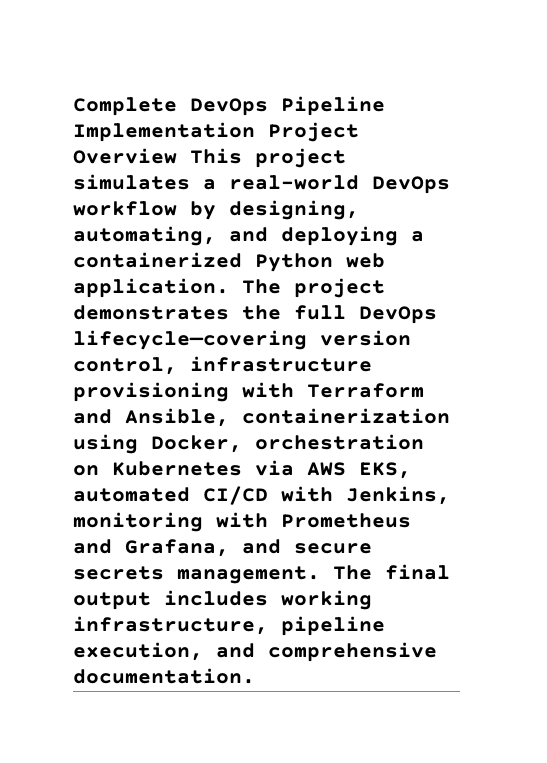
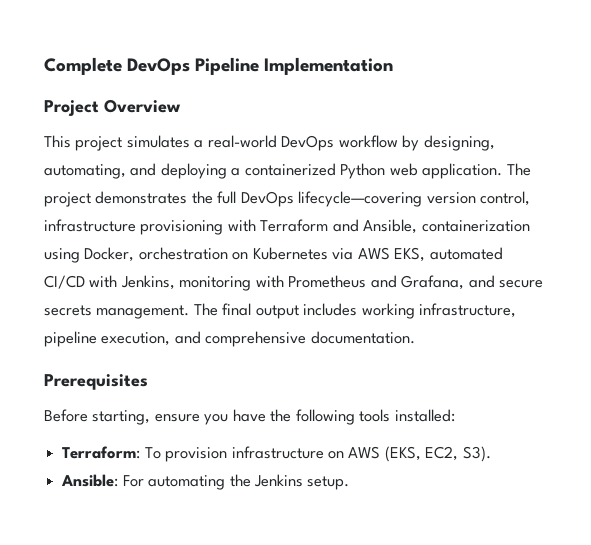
- Complete DevOps Pipeline Implementation Project Overview This project simulates a real-world DevOps workflow by designing, automating, and deploying a containerized Python web application.
+ Complete DevOps Pipeline Implementation
+ Project Overview
+ This project simulates a real-world DevOps workflow by designing, automating, and deploying a containerized Python web application.
+ Prerequisites
+ Before starting, ensure you have the following tools installed:
+ Terraform: To provision infrastructure on AWS (EKS, EC2, S3).
+ Ansible: For automating the Jenkins setup.

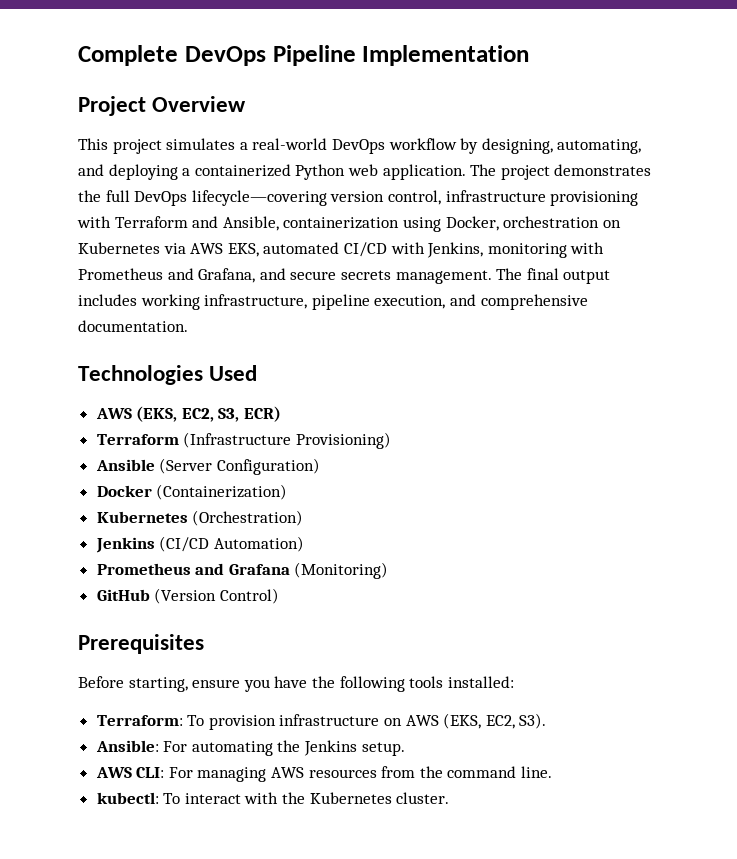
+ Technologies Used
+ AWS (EKS, EC2, S3, ECR)
+ Terraform (Infrastructure Provisioning)
+ Ansible (Server Configuration)
+ Docker (Containerization)
+ Kubernetes (Orchestration)
+ Jenkins (CI/CD Automation)
+ Prometheus and Grafana (Monitoring)
+ GitHub (Version Control)
+ AWS CLI: For managing AWS resources from the command line.
+ kubectl: To interact with the Kubernetes cluster.

